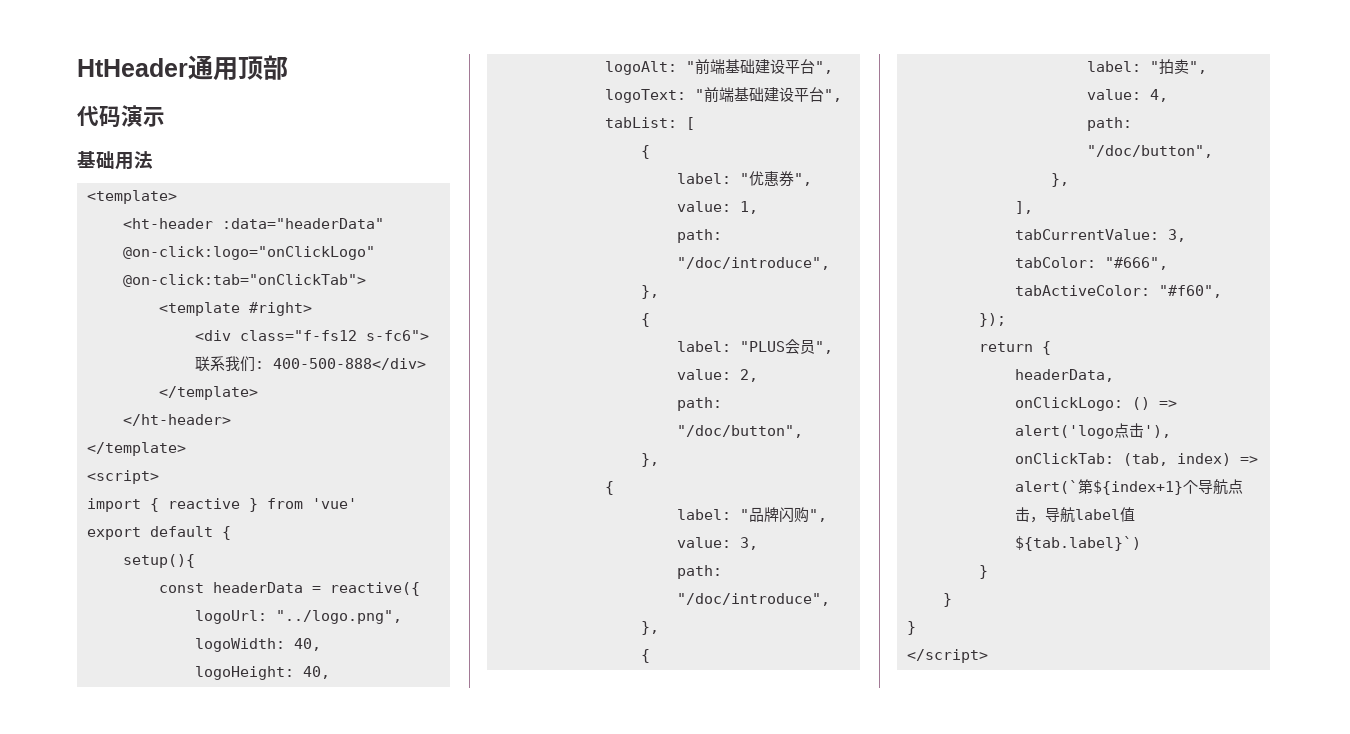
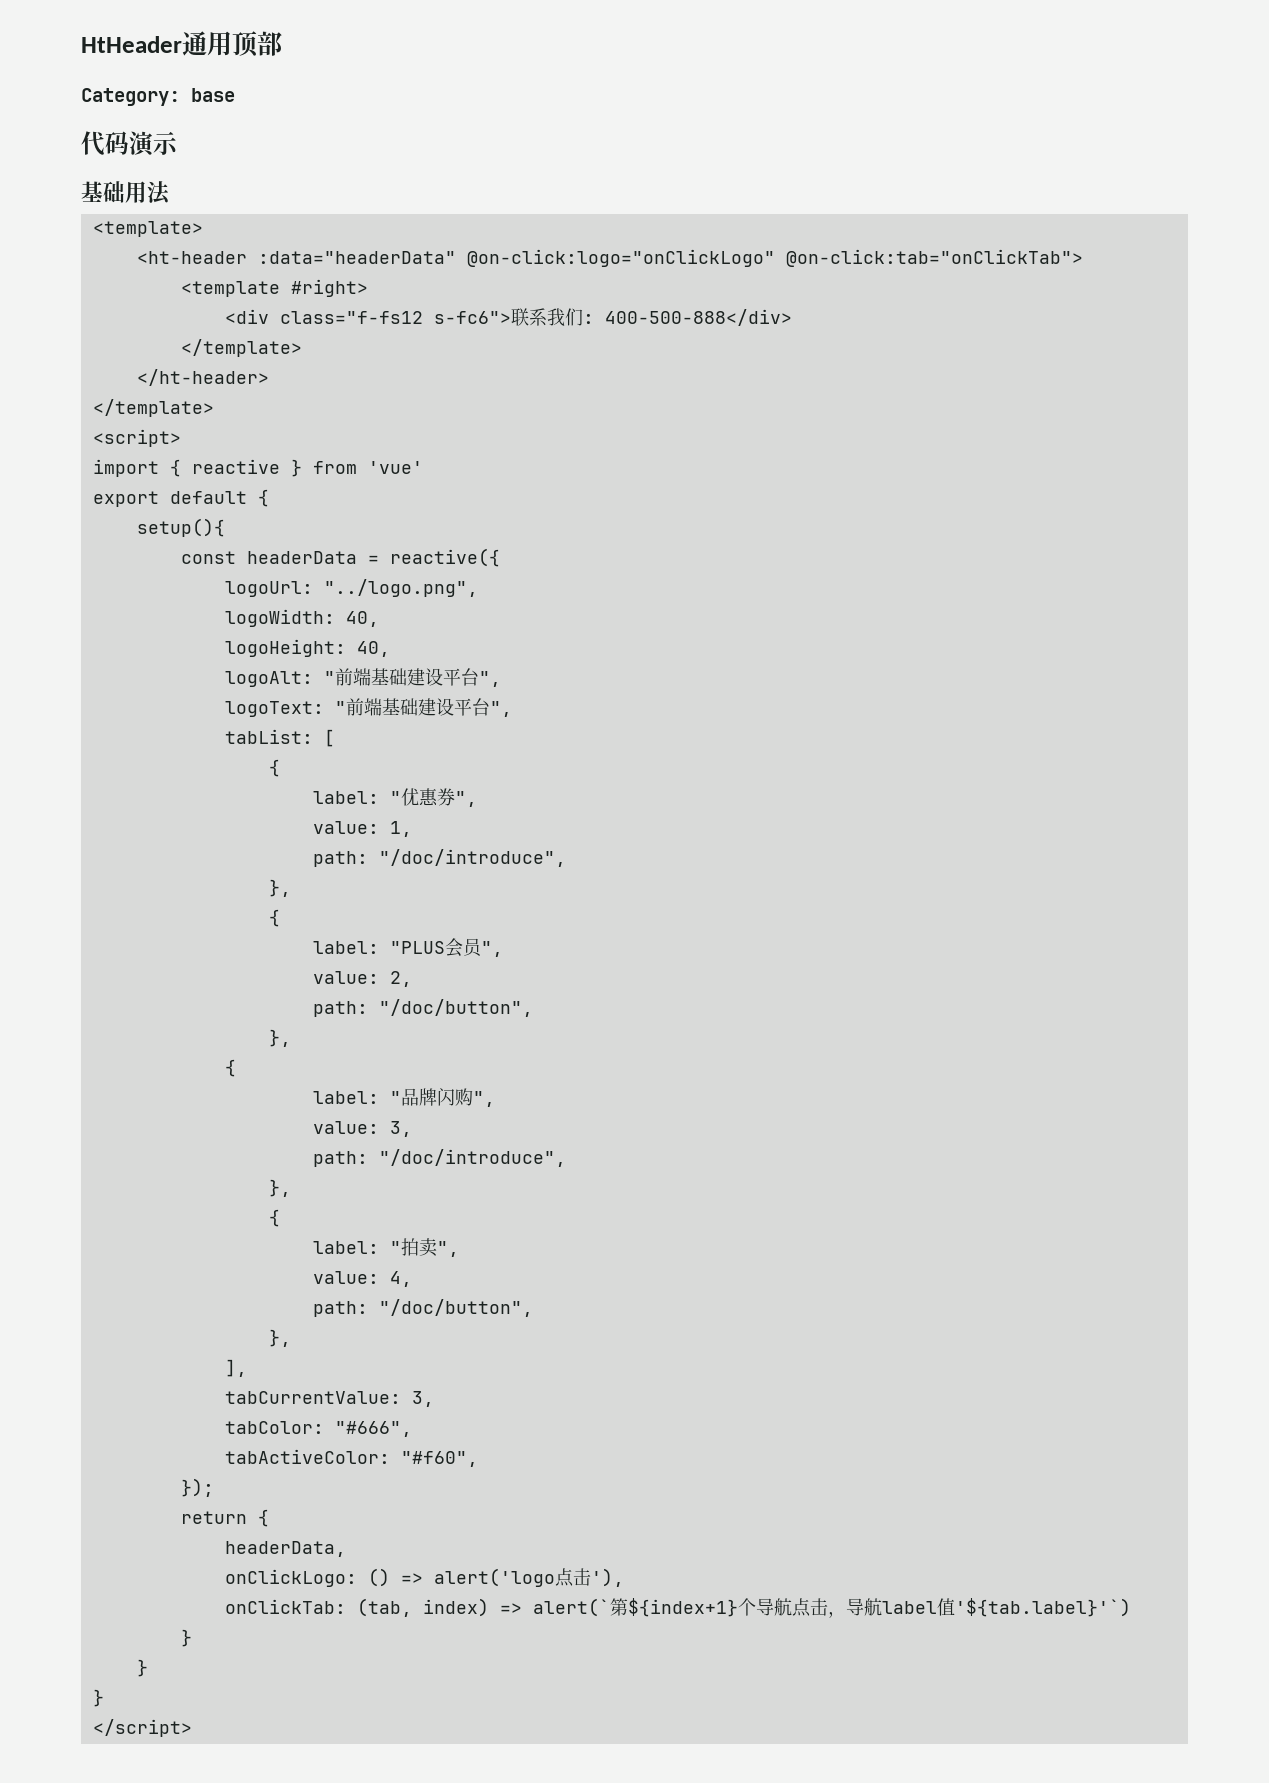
+ Category: base
- onClickTab: (tab, index) => alert(`第${index+1}个导航点击，导航label值${tab.label}`)
+ onClickTab: (tab, index) => alert(`第${index+1}个导航点击，导航label值'${tab.label}'`)

